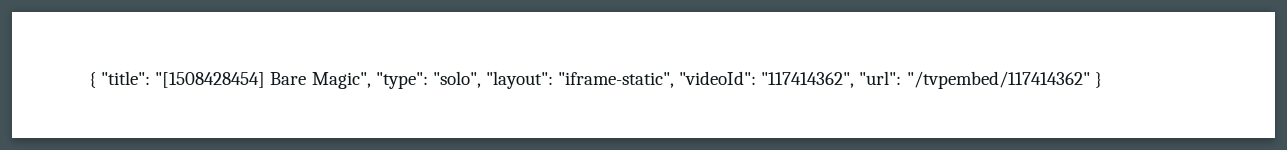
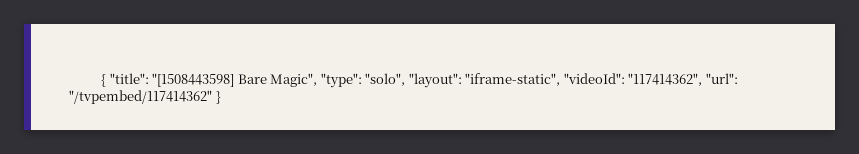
- { "title": "[1508428454] Bare Magic", "type": "solo", "layout": "iframe-static", "videoId": "117414362", "url": "/tvpembed/117414362" }
+ { "title": "[1508443598] Bare Magic", "type": "solo", "layout": "iframe-static", "videoId": "117414362", "url": "/tvpembed/117414362" }

